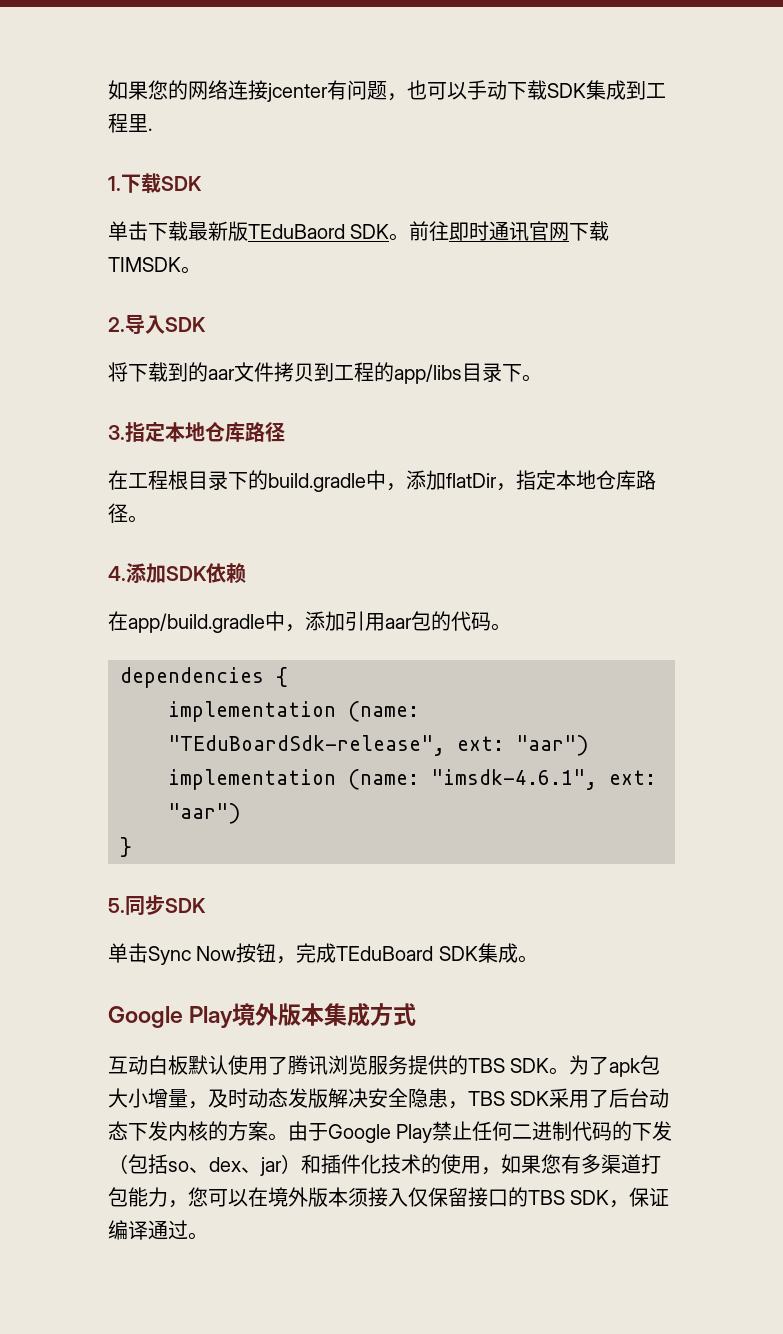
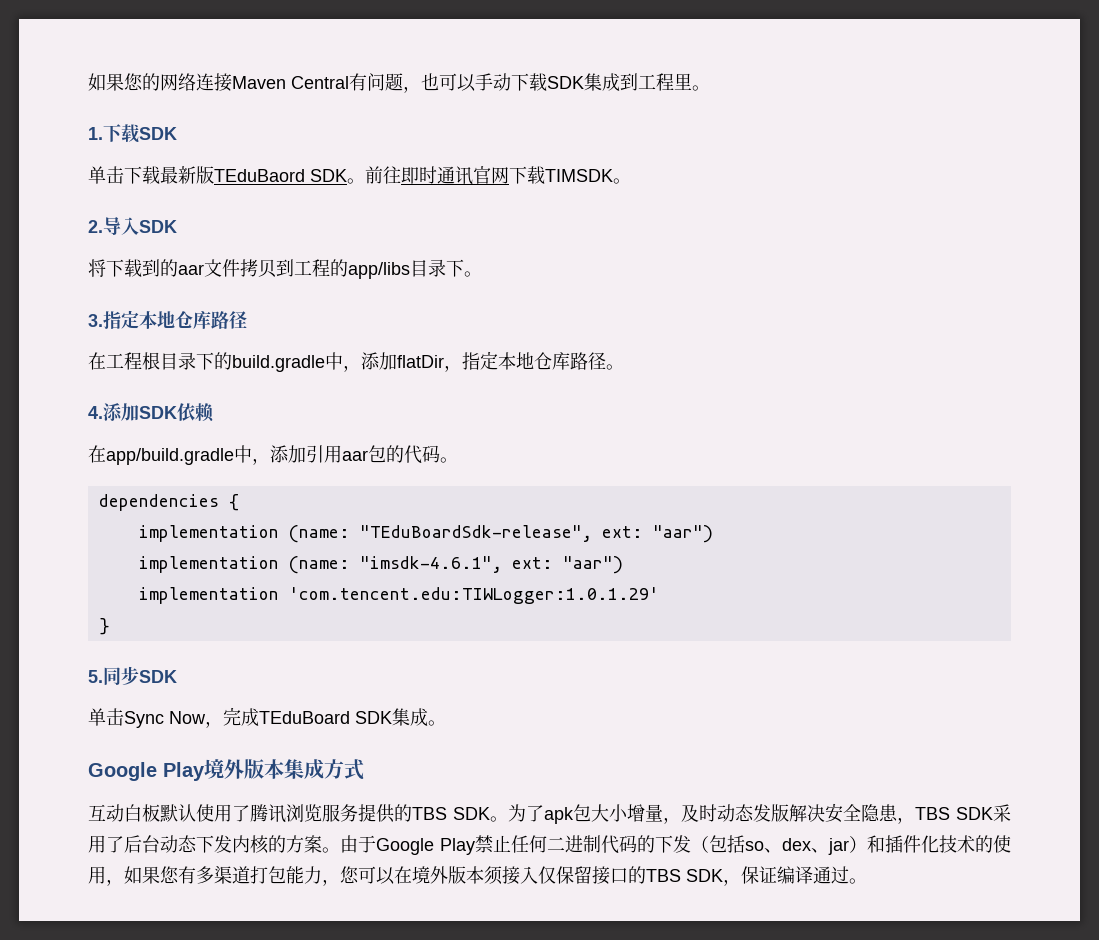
- 如果您的网络连接jcenter有问题，也可以手动下载SDK集成到工程里.
+ 如果您的网络连接Maven Central有问题，也可以手动下载SDK集成到工程里。
+ implementation 'com.tencent.edu:TIWLogger:1.0.1.29'
- 单击Sync Now按钮，完成TEduBoard SDK集成。
+ 单击Sync Now，完成TEduBoard SDK集成。

